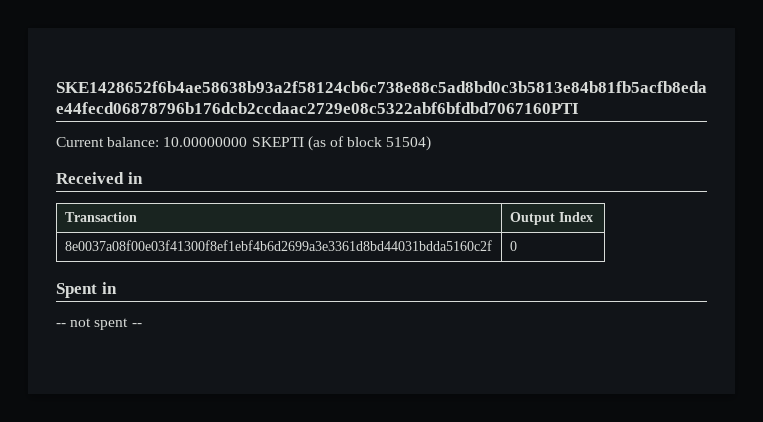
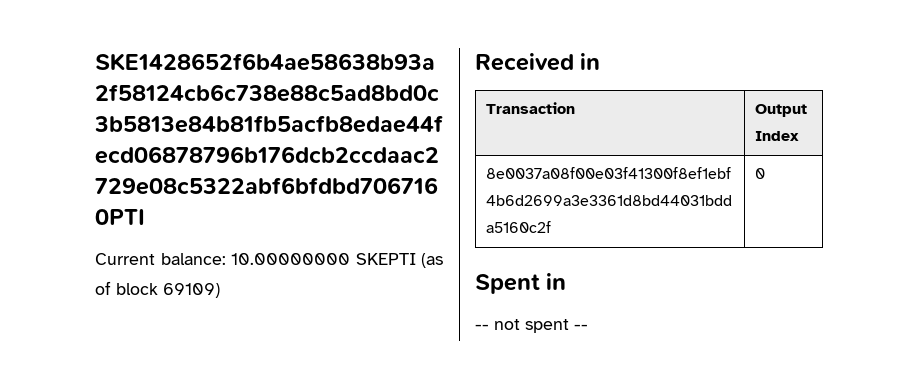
- Current balance: 10.00000000 SKEPTI (as of block 51504)
+ Current balance: 10.00000000 SKEPTI (as of block 69109)

